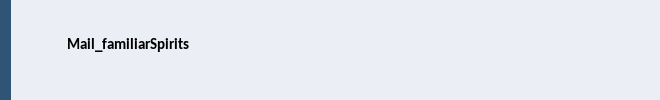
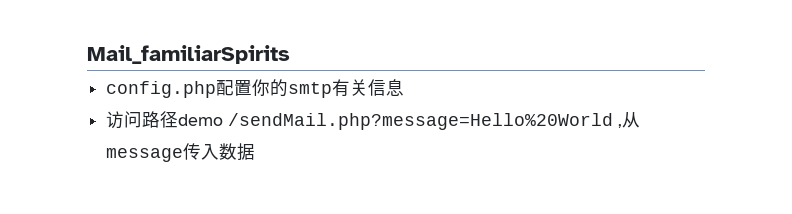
+ config.php配置你的smtp有关信息
+ 访问路径demo /sendMail.php?message=Hello%20World ,从message传入数据

